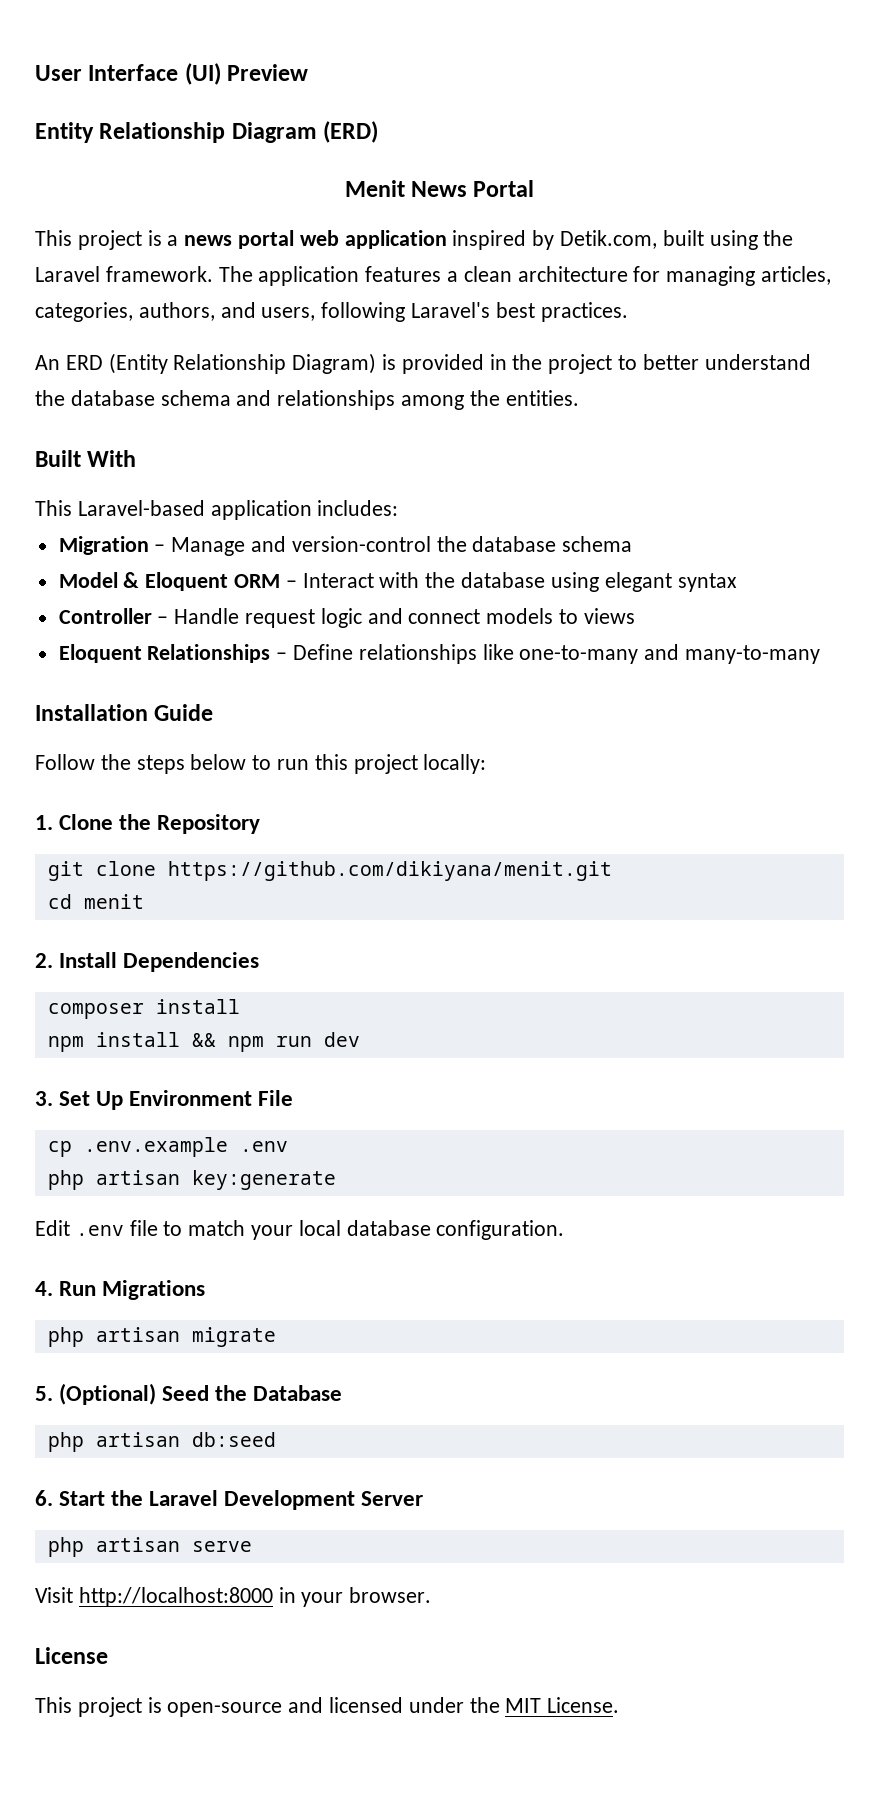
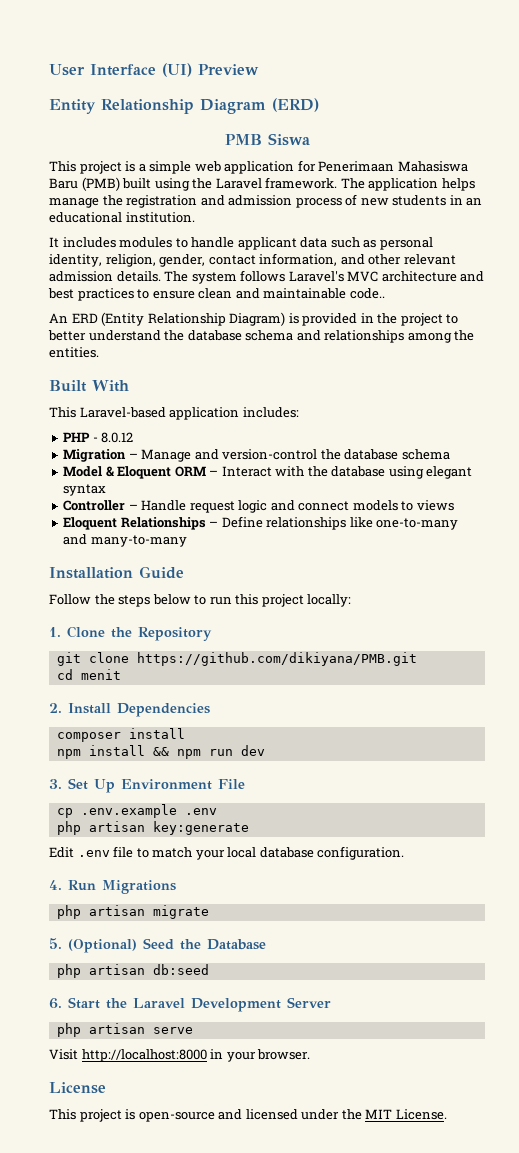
- Menit News Portal
+ PMB Siswa
- This project is a news portal web application inspired by Detik.com, built using the Laravel framework.
+ This project is a simple web application for Penerimaan Mahasiswa Baru (PMB) built using the Laravel framework.
- The application features a clean architecture for managing articles, categories, authors, and users, following Laravel's best practices.
+ The application helps manage the registration and admission process of new students in an educational institution.
+ It includes modules to handle applicant data such as personal identity, religion, gender, contact information, and other relevant admission details. The system follows Laravel's MVC architecture and best practices to ensure clean and maintainable code..
+ PHP - 8.0.12
- git clone https://github.com/dikiyana/menit.git
+ git clone https://github.com/dikiyana/PMB.git

